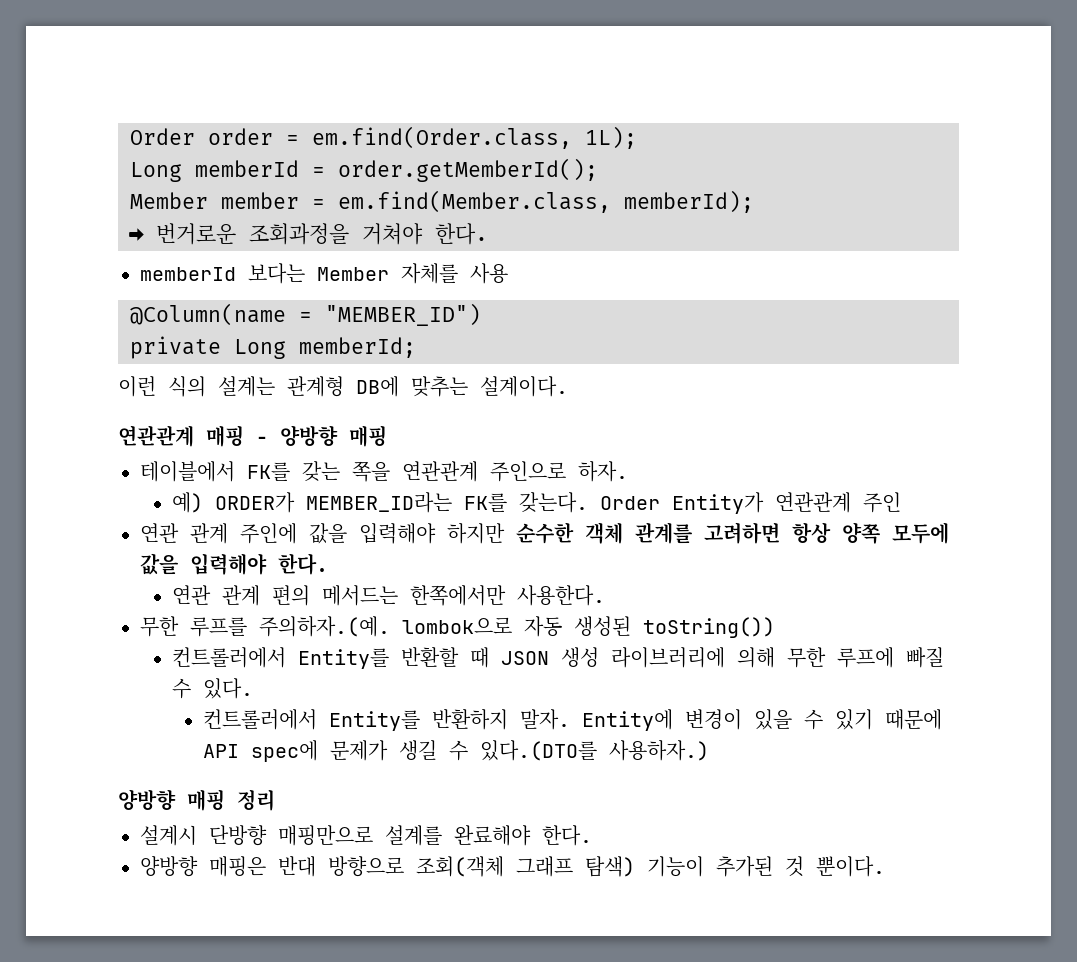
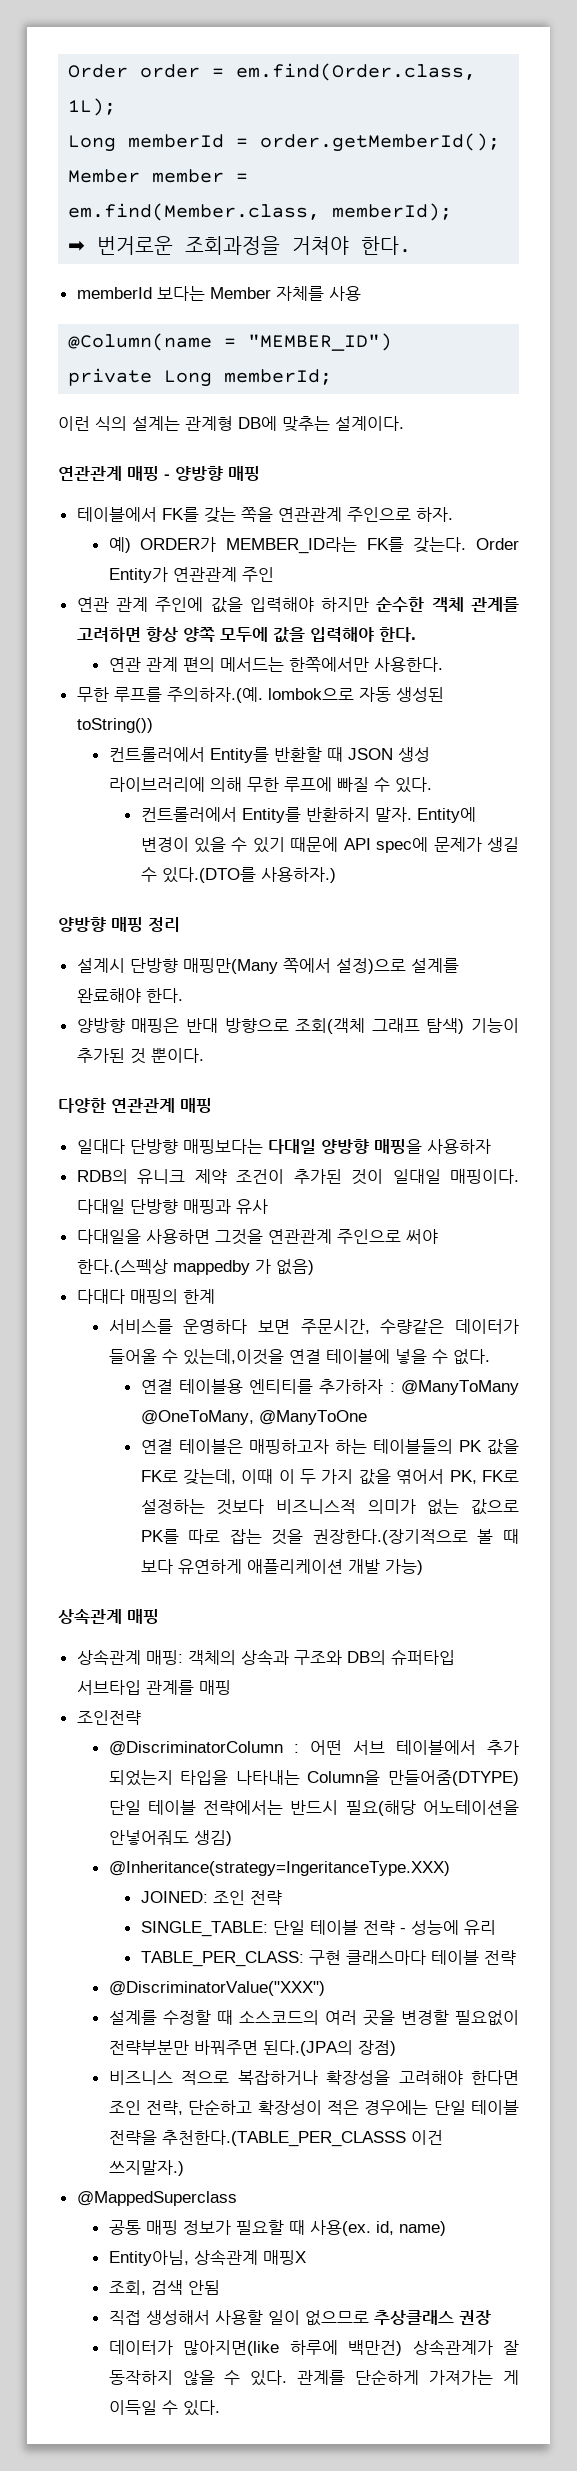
- 설계시 단방향 매핑만으로 설계를 완료해야 한다.
+ 설계시 단방향 매핑만(Many 쪽에서 설정)으로 설계를 완료해야 한다.
+ 다양한 연관관계 매핑
+ 일대다 단방향 매핑보다는 다대일 양방향 매핑을 사용하자
+ RDB의 유니크 제약 조건이 추가된 것이 일대일 매핑이다. 다대일 단방향 매핑과 유사
+ 다대일을 사용하면 그것을 연관관계 주인으로 써야 한다.(스펙상 mappedby 가 없음)
+ 다대다 매핑의 한계
+ 서비스를 운영하다 보면 주문시간, 수량같은 데이터가 들어올 수 있는데,이것을 연결 테이블에 넣을 수 없다.
+ 연결 테이블용 엔티티를 추가하자 : @ManyToMany @OneToMany, @ManyToOne
+ 연결 테이블은 매핑하고자 하는 테이블들의 PK 값을 FK로 갖는데, 이때 이 두 가지 값을 엮어서 PK, FK로 설정하는 것보다 비즈니스적 의미가 없는 값으로 PK를 따로 잡는 것을 권장한다.(장기적으로 볼 때 보다 유연하게 애플리케이션 개발 가능)
+ 상속관계 매핑
+ 상속관계 매핑: 객체의 상속과 구조와 DB의 슈퍼타입 서브타입 관계를 매핑
+ 조인전략
+ @DiscriminatorColumn : 어떤 서브 테이블에서 추가 되었는지 타입을 나타내는 Column을 만들어줌(DTYPE) 단일 테이블 전략에서는 반드시 필요(해당 어노테이션을 안넣어줘도 생김)
+ @Inheritance(strategy=IngeritanceType.XXX)
+ JOINED: 조인 전략
+ SINGLE_TABLE: 단일 테이블 전략 - 성능에 유리
+ TABLE_PER_CLASS: 구현 클래스마다 테이블 전략
+ @DiscriminatorValue("XXX")
+ 설계를 수정할 때 소스코드의 여러 곳을 변경할 필요없이 전략부분만 바꿔주면 된다.(JPA의 장점)
+ 비즈니스 적으로 복잡하거나 확장성을 고려해야 한다면 조인 전략, 단순하고 확장성이 적은 경우에는 단일 테이블 전략을 추천한다.(TABLE_PER_CLASSS 이건 쓰지말자.)
+ @MappedSuperclass
+ 공통 매핑 정보가 필요할 때 사용(ex. id, name)
+ Entity아님, 상속관계 매핑X
+ 조회, 검색 안됨
+ 직접 생성해서 사용할 일이 없으므로 추상클래스 권장
+ 데이터가 많아지면(like 하루에 백만건) 상속관계가 잘 동작하지 않을 수 있다. 관계를 단순하게 가져가는 게 이득일 수 있다.

